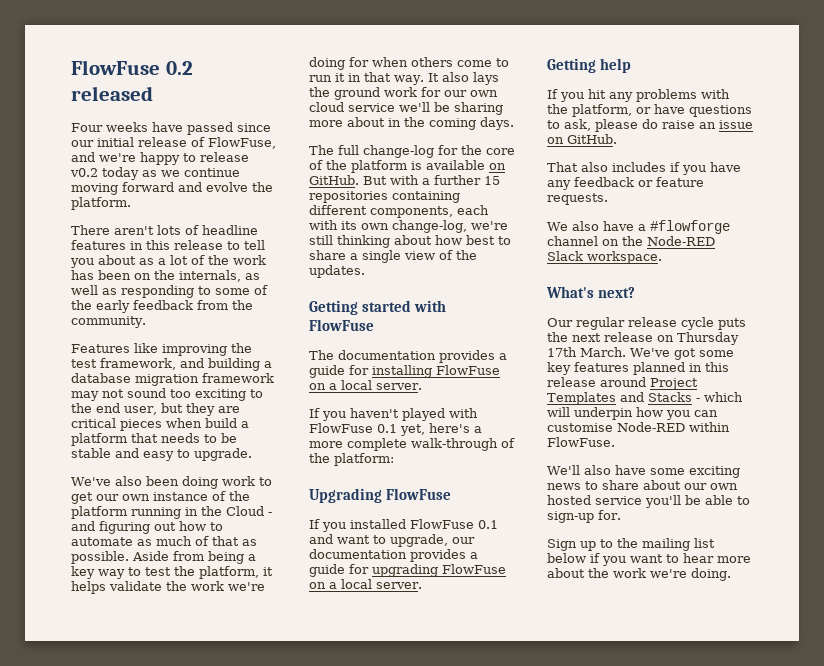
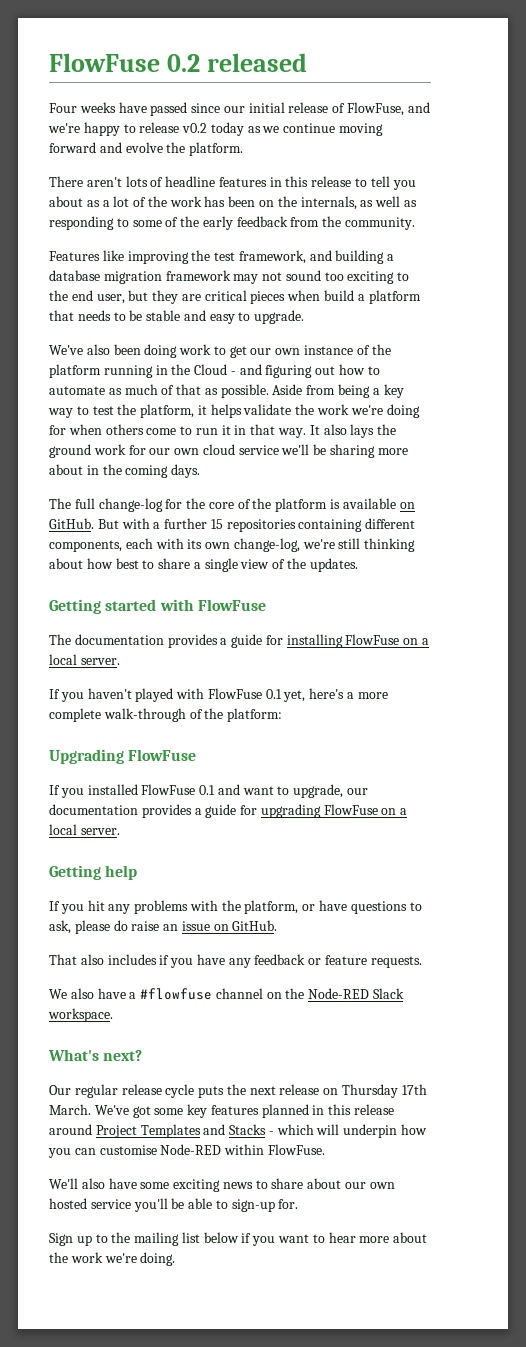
- We also have a #flowforge channel on the Node-RED Slack workspace.
+ We also have a #flowfuse channel on the Node-RED Slack workspace.

